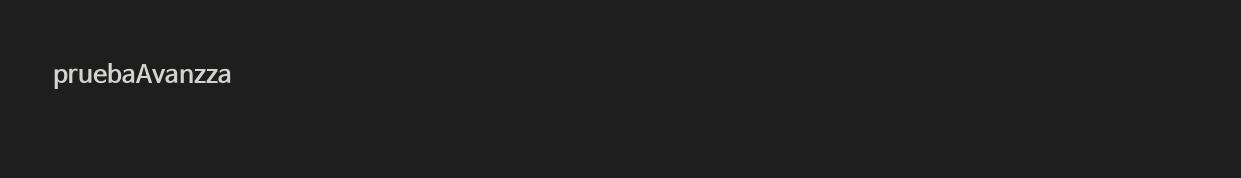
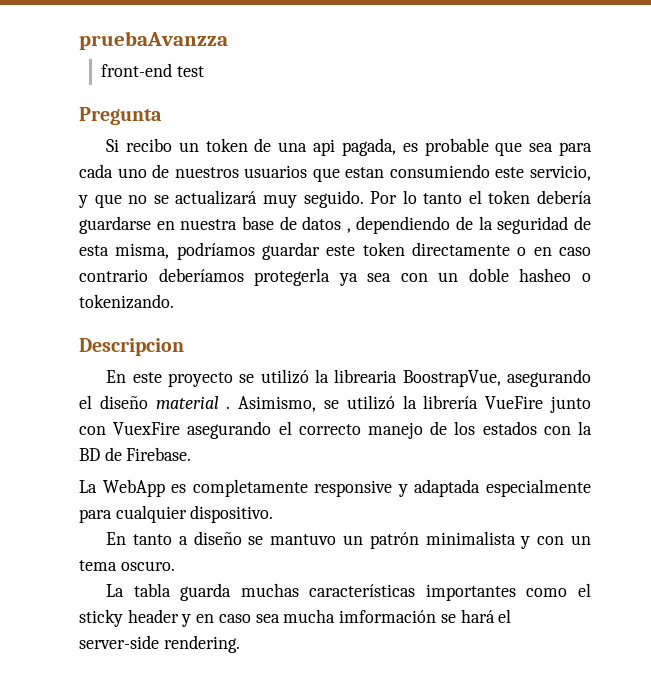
+ front-end test
+ Pregunta
+ Si recibo un token de una api pagada, es probable que sea para cada uno de nuestros usuarios que estan consumiendo este servicio, y que no se actualizará muy seguido. Por lo tanto el token debería guardarse en nuestra base de datos , dependiendo de la seguridad de esta misma, podríamos guardar este token directamente o en caso contrario deberíamos protegerla ya sea con un doble hasheo o tokenizando.
+ Descripcion
+ En este proyecto se utilizó la librearia BoostrapVue, asegurando el diseño material . Asimismo, se utilizó la librería VueFire junto con VuexFire asegurando el correcto manejo de los estados con la BD de Firebase.
+ La WebApp es completamente responsive y adaptada especialmente para cualquier dispositivo.
+ En tanto a diseño se mantuvo un patrón minimalista y con un tema oscuro.
+ La tabla guarda muchas características importantes como el sticky header y en caso sea mucha imformación se hará el server-side rendering.

